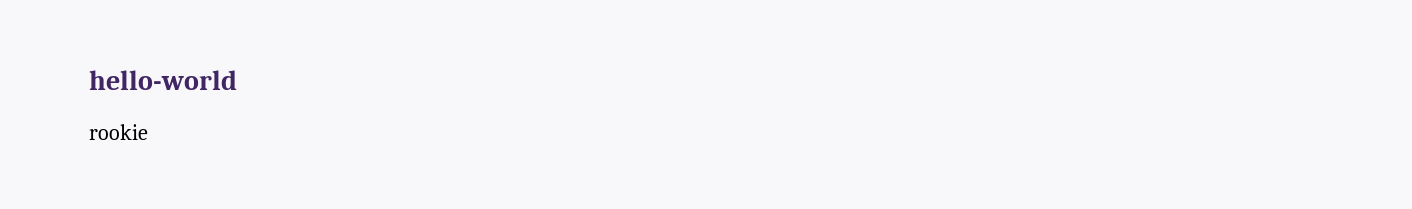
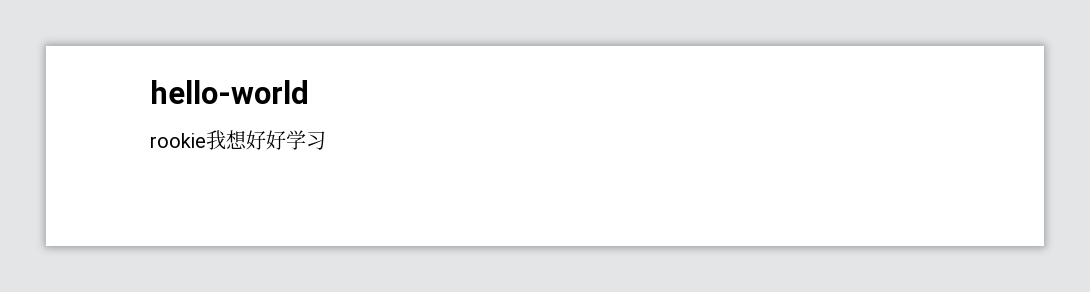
- rookie
+ rookie我想好好学习

